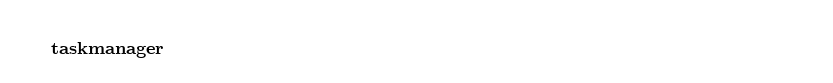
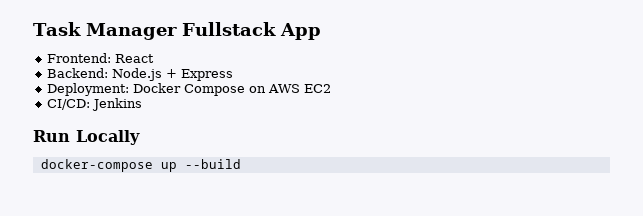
- taskmanager
+ Task Manager Fullstack App
+ Frontend: React
+ Backend: Node.js + Express
+ Deployment: Docker Compose on AWS EC2
+ CI/CD: Jenkins
+ Run Locally
+ docker-compose up --build

